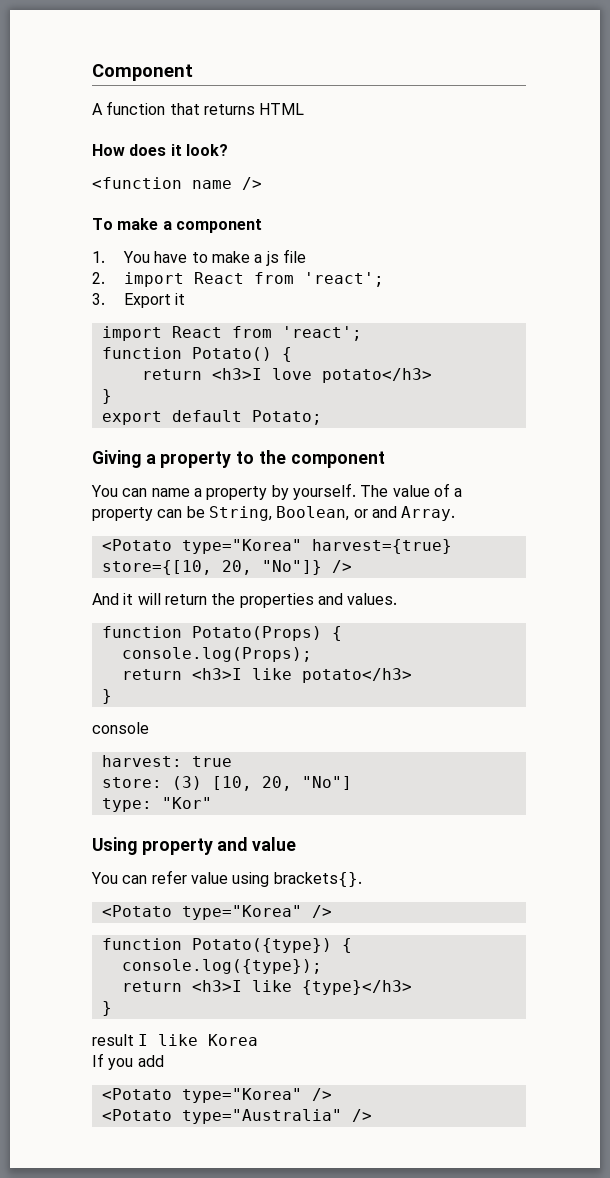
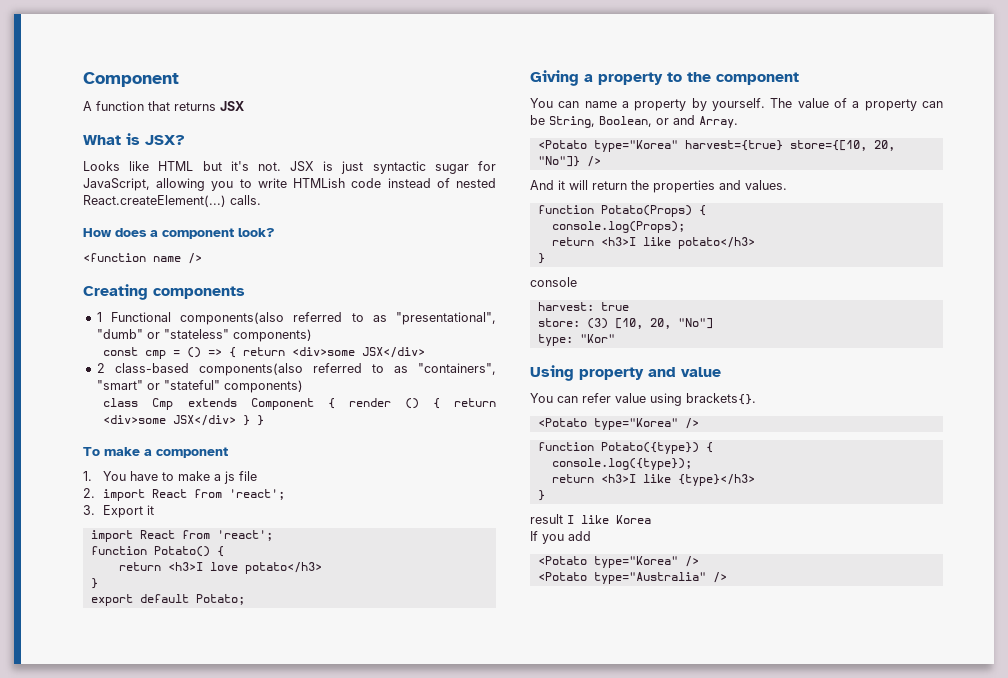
- A function that returns HTML
+ A function that returns JSX
+ What is JSX?
+ Looks like HTML but it's not. JSX is just syntactic sugar for JavaScript, allowing you to write HTMLish code instead of nested React.createElement(...) calls.
- How does it look?
+ How does a component look?
+ Creating components
+ 1 Functional components(also referred to as "presentational", "dumb" or "stateless" components)
+ const cmp = () => { return <div>some JSX</div>
+ 2 class-based components(also referred to as "containers", "smart" or "stateful" components)
+ class Cmp extends Component { render () { return <div>some JSX</div> } }

